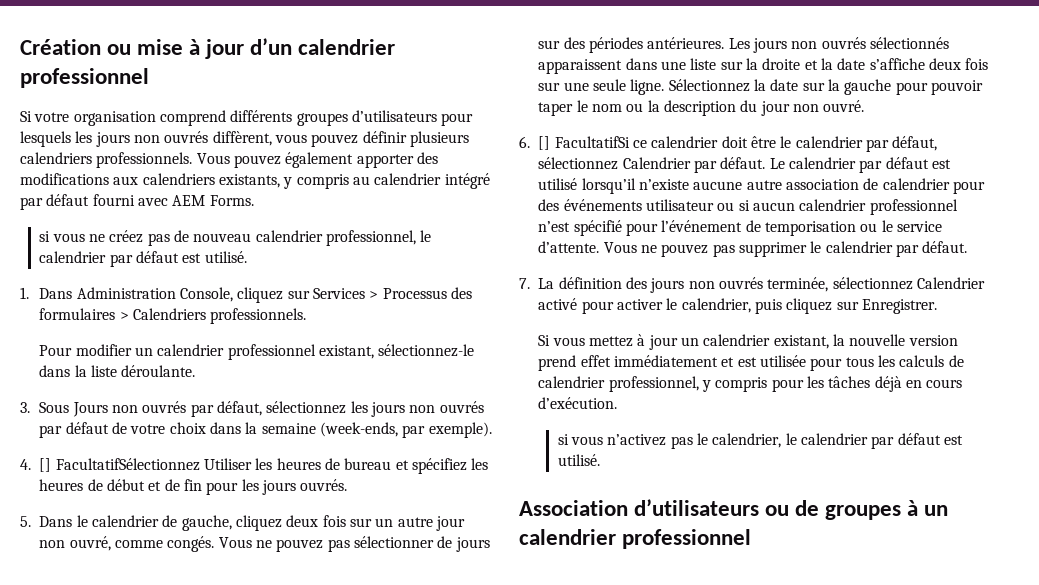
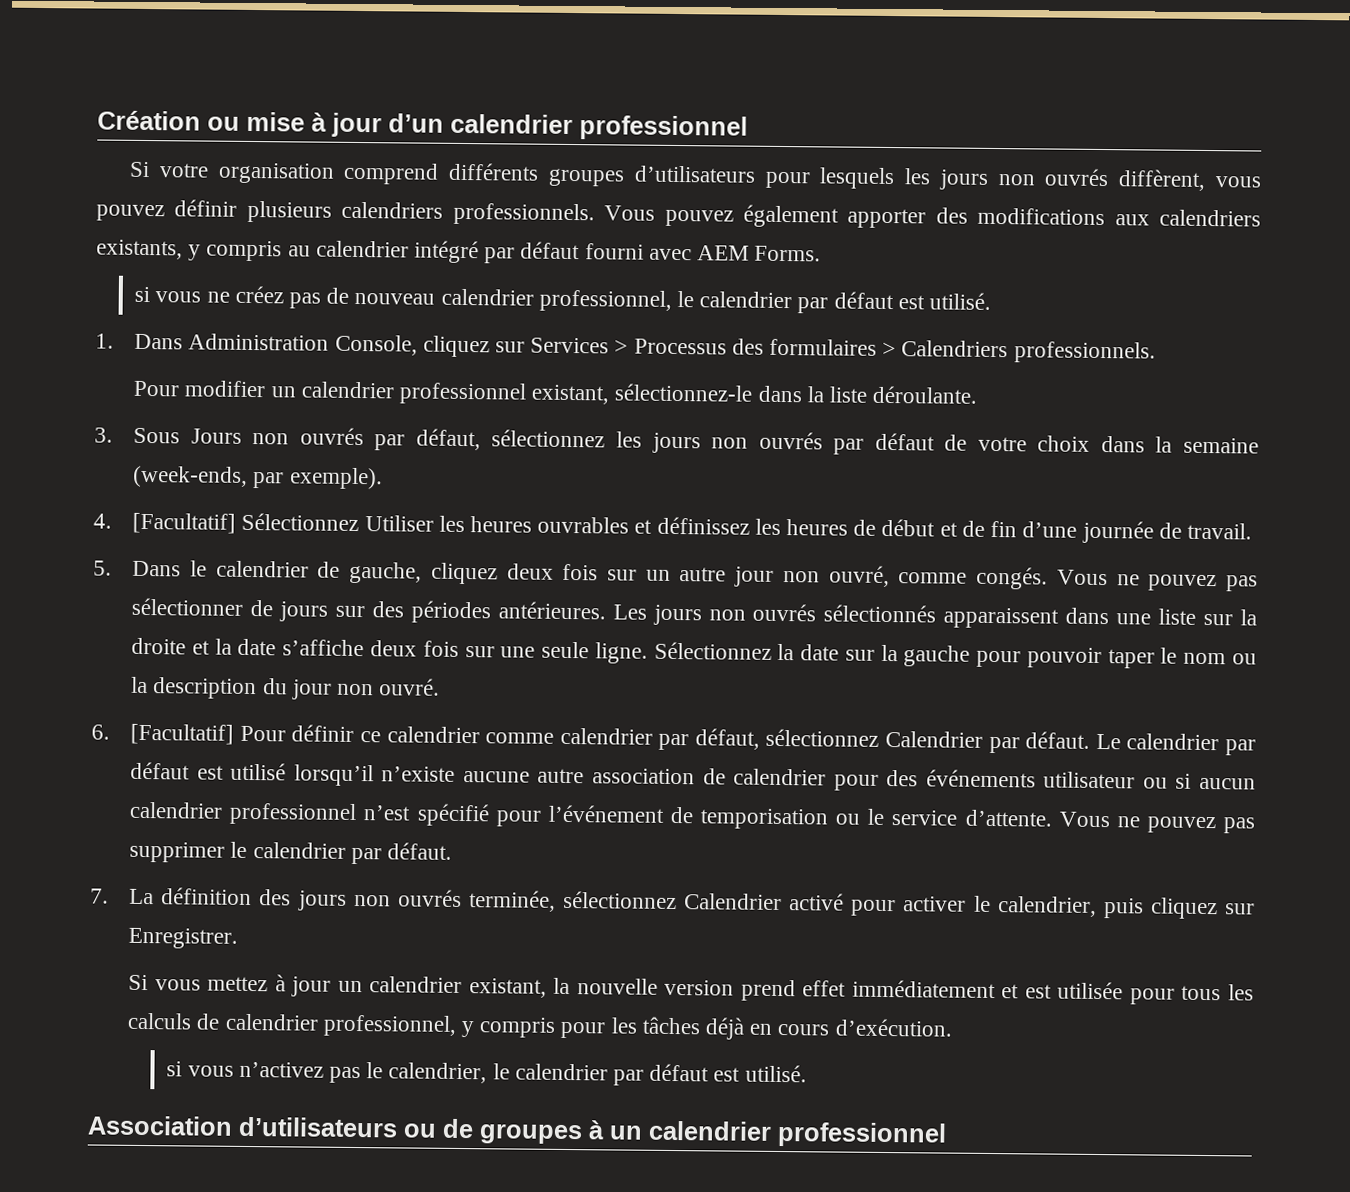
- 4. [] FacultatifSélectionnez Utiliser les heures de bureau et spécifiez les heures de début et de fin pour les jours ouvrés.
+ 4. [Facultatif] Sélectionnez Utiliser les heures ouvrables et définissez les heures de début et de fin d’une journée de travail.
- 6. [] FacultatifSi ce calendrier doit être le calendrier par défaut, sélectionnez Calendrier par défaut.
+ 6. [Facultatif] Pour définir ce calendrier comme calendrier par défaut, sélectionnez Calendrier par défaut.

